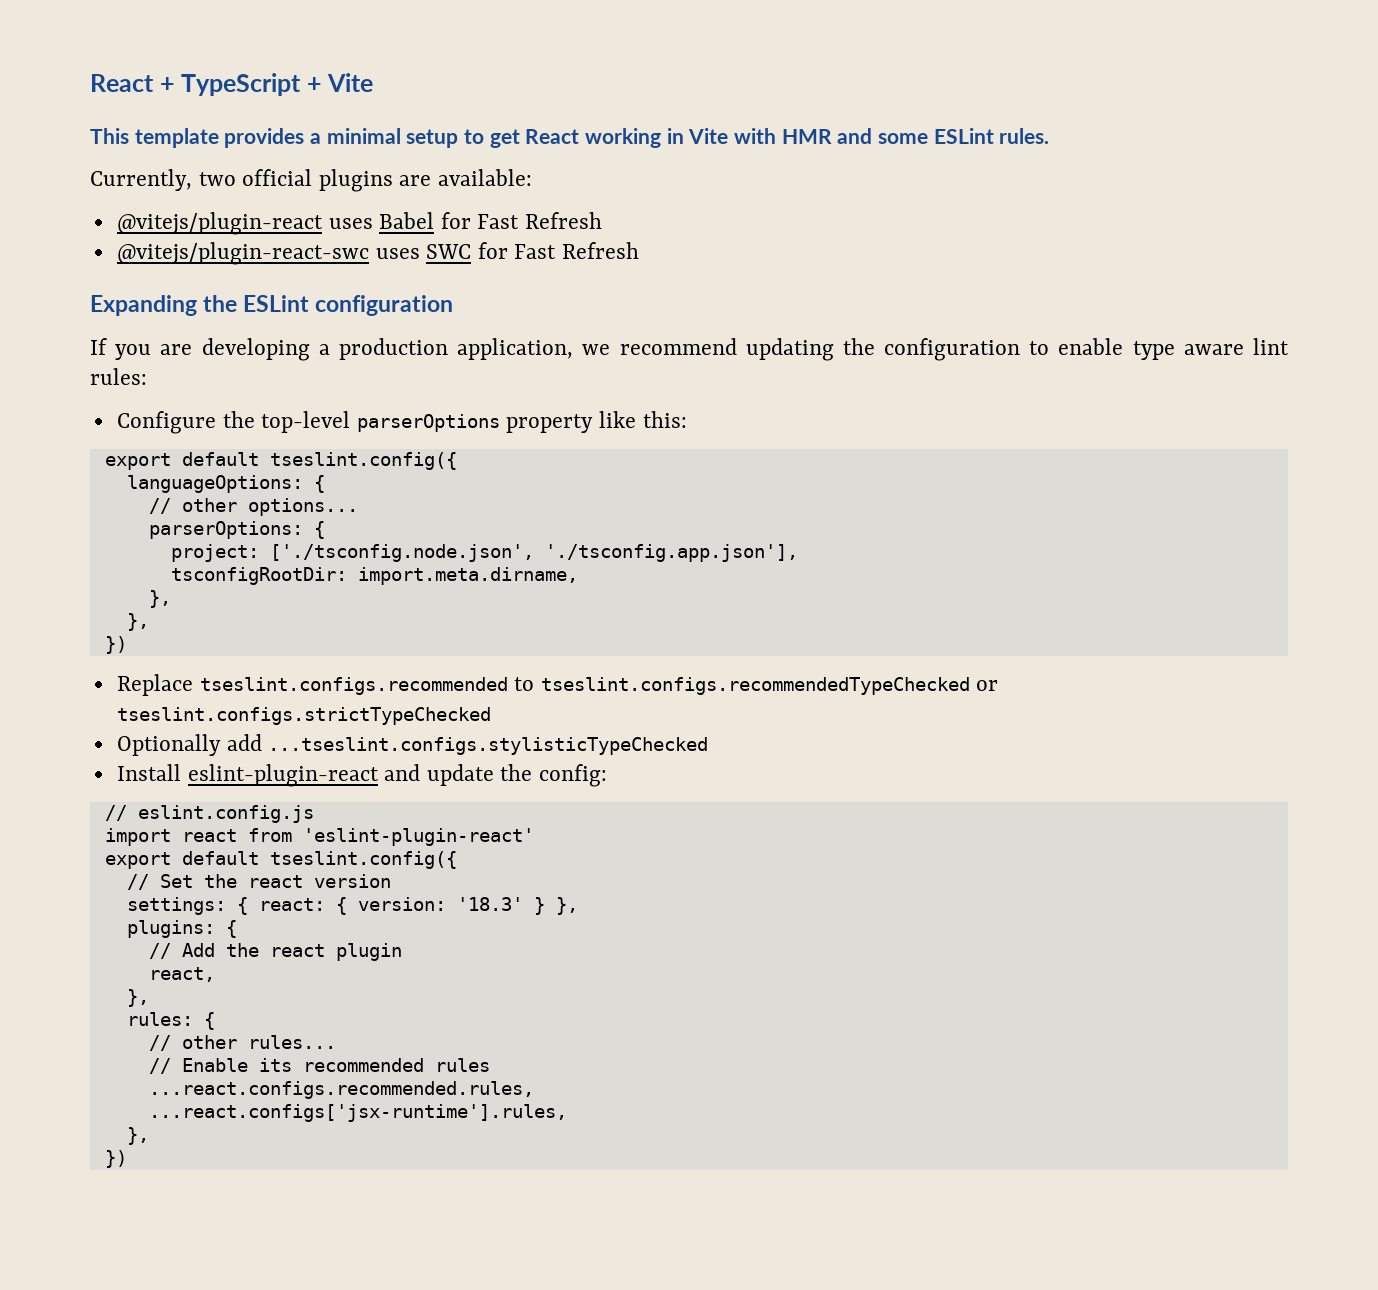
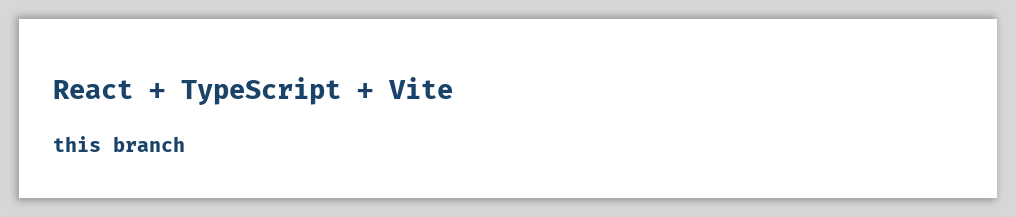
- This template provides a minimal setup to get React working in Vite with HMR and some ESLint rules.
- Currently, two official plugins are available:
- @vitejs/plugin-react uses Babel for Fast Refresh
- @vitejs/plugin-react-swc uses SWC for Fast Refresh
- Expanding the ESLint configuration
- If you are developing a production application, we recommend updating the configuration to enable type aware lint rules:
- Configure the top-level parserOptions property like this:
- export default tseslint.config({
- languageOptions: {
- // other options...
- parserOptions: {
- project: ['./tsconfig.node.json', './tsconfig.app.json'],
- tsconfigRootDir: import.meta.dirname,
- },
- },
- })
- Replace tseslint.configs.recommended to tseslint.configs.recommendedTypeChecked or tseslint.configs.strictTypeChecked
- Optionally add ...tseslint.configs.stylisticTypeChecked
- Install eslint-plugin-react and update the config:
- // eslint.config.js
- import react from 'eslint-plugin-react'
- export default tseslint.config({
- // Set the react version
- settings: { react: { version: '18.3' } },
- plugins: {
- // Add the react plugin
- react,
- },
- rules: {
- // other rules...
- // Enable its recommended rules
- ...react.configs.recommended.rules,
- ...react.configs['jsx-runtime'].rules,
- },
- })
+ this branch

